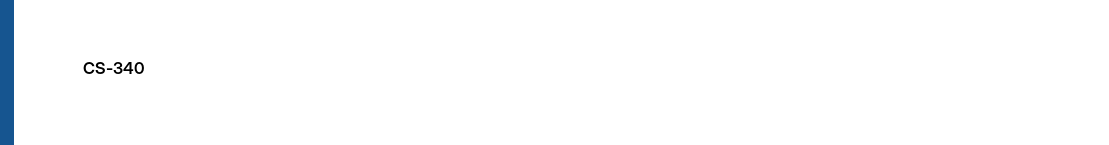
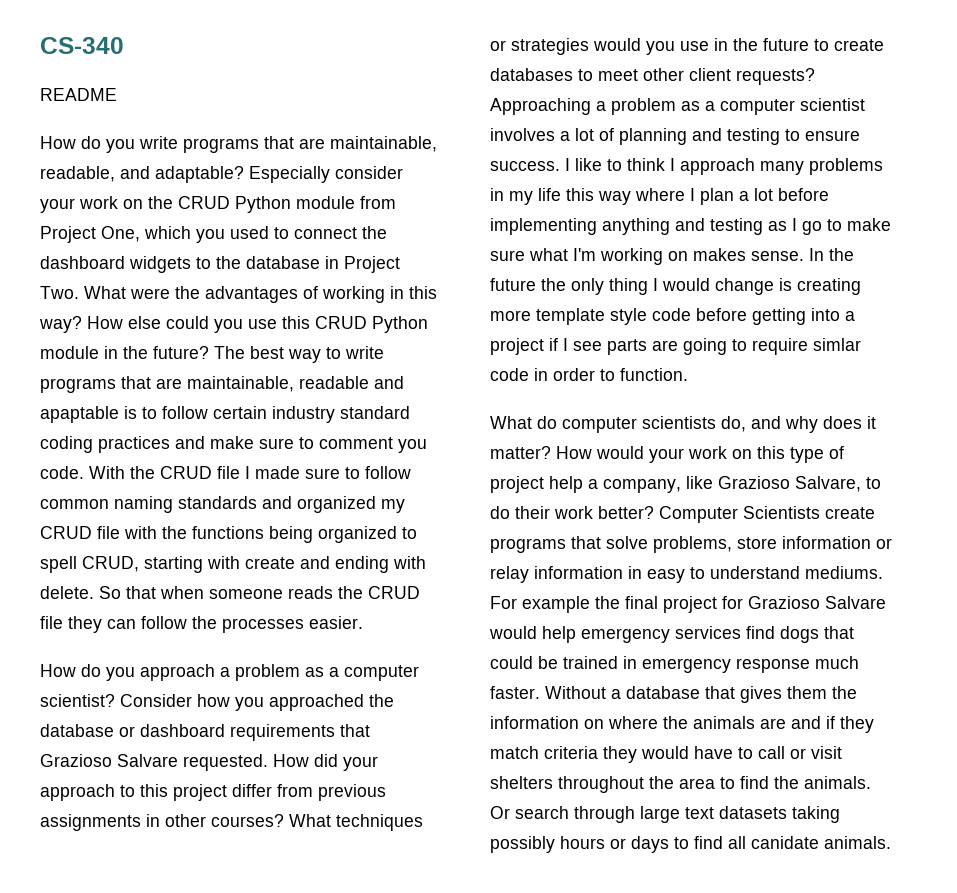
+ README
+ How do you write programs that are maintainable, readable, and adaptable? Especially consider your work on the CRUD Python module from Project One, which you used to connect the dashboard widgets to the database in Project Two. What were the advantages of working in this way? How else could you use this CRUD Python module in the future? The best way to write programs that are maintainable, readable and apaptable is to follow certain industry standard coding practices and make sure to comment you code. With the CRUD file I made sure to follow common naming standards and organized my CRUD file with the functions being organized to spell CRUD, starting with create and ending with delete. So that when someone reads the CRUD file they can follow the processes easier.
+ How do you approach a problem as a computer scientist? Consider how you approached the database or dashboard requirements that Grazioso Salvare requested. How did your approach to this project differ from previous assignments in other courses? What techniques or strategies would you use in the future to create databases to meet other client requests? Approaching a problem as a computer scientist involves a lot of planning and testing to ensure success. I like to think I approach many problems in my life this way where I plan a lot before implementing anything and testing as I go to make sure what I'm working on makes sense. In the future the only thing I would change is creating more template style code before getting into a project if I see parts are going to require simlar code in order to function.
+ What do computer scientists do, and why does it matter? How would your work on this type of project help a company, like Grazioso Salvare, to do their work better? Computer Scientists create programs that solve problems, store information or relay information in easy to understand mediums. For example the final project for Grazioso Salvare would help emergency services find dogs that could be trained in emergency response much faster. Without a database that gives them the information on where the animals are and if they match criteria they would have to call or visit shelters throughout the area to find the animals. Or search through large text datasets taking possibly hours or days to find all canidate animals.

